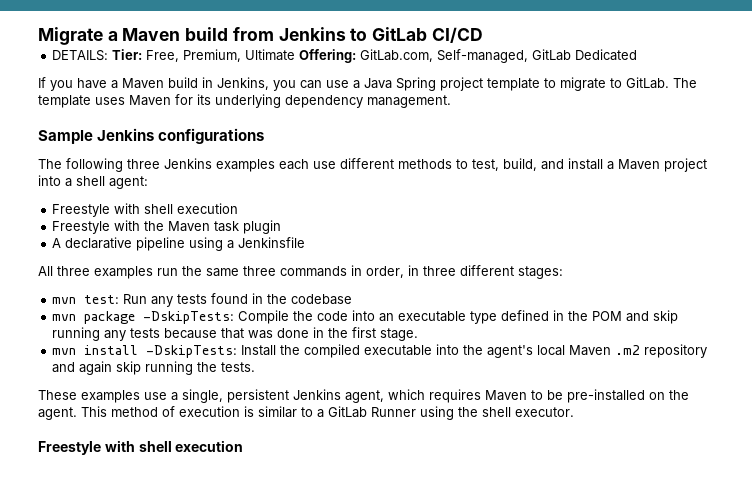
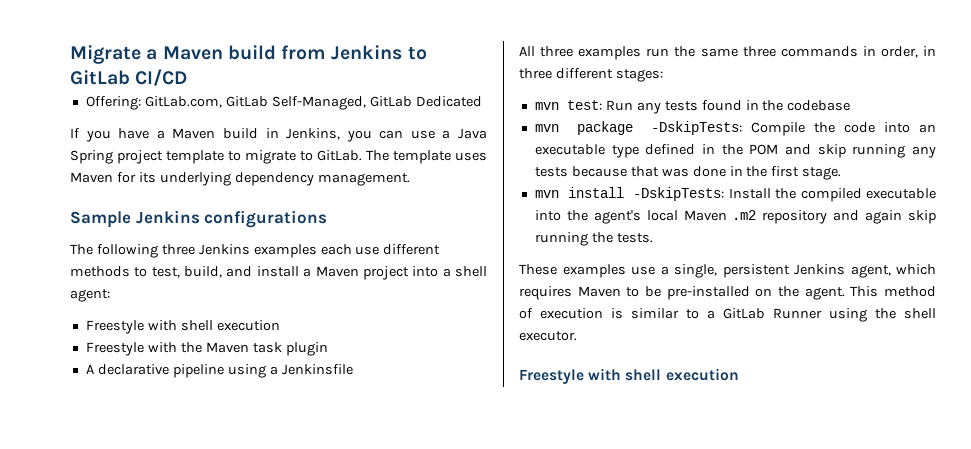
- DETAILS: Tier: Free, Premium, Ultimate Offering: GitLab.com, Self-managed, GitLab Dedicated
+ Offering: GitLab.com, GitLab Self-Managed, GitLab Dedicated

